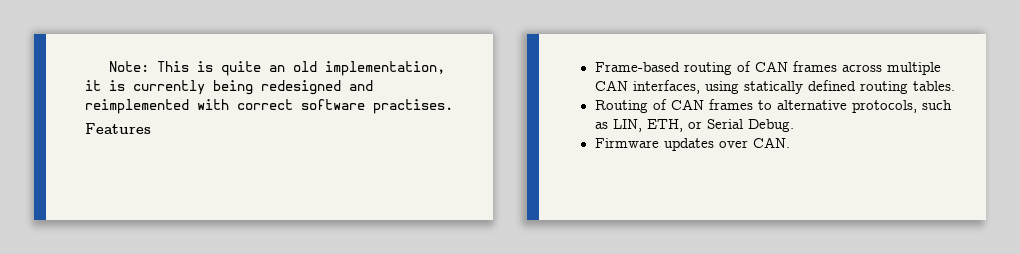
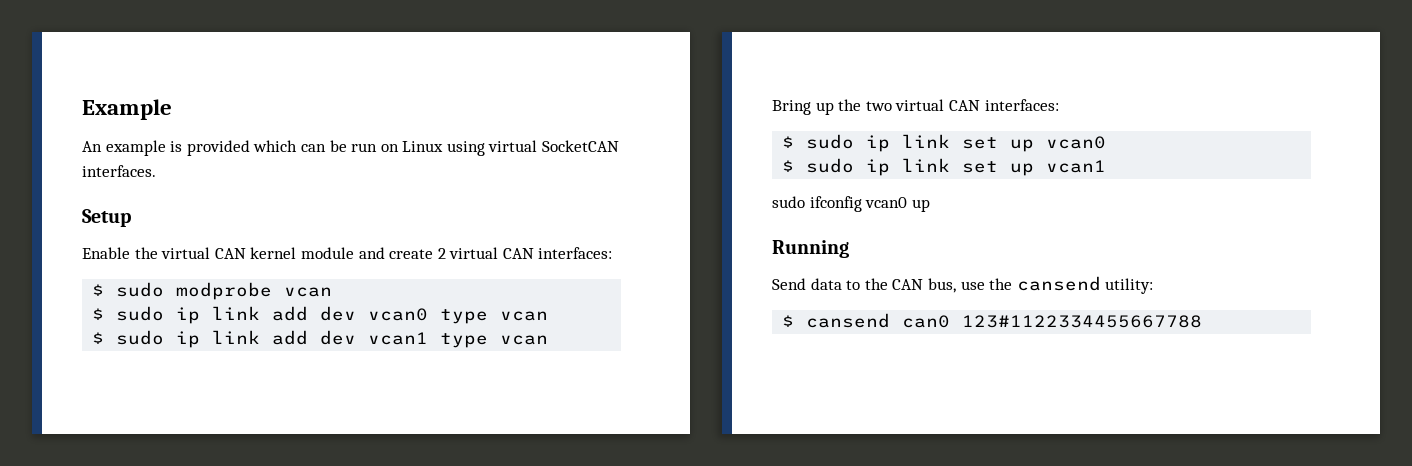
- Note: This is quite an old implementation, it is currently being redesigned and reimplemented with correct software practises.
- Features
- Frame-based routing of CAN frames across multiple CAN interfaces, using statically defined routing tables.
- Routing of CAN frames to alternative protocols, such as LIN, ETH, or Serial Debug.
- Firmware updates over CAN.
+ Example
+ An example is provided which can be run on Linux using virtual SocketCAN interfaces.
+ Setup
+ Enable the virtual CAN kernel module and create 2 virtual CAN interfaces:
+ $ sudo modprobe vcan
+ $ sudo ip link add dev vcan0 type vcan
+ $ sudo ip link add dev vcan1 type vcan
+ Bring up the two virtual CAN interfaces:
+ $ sudo ip link set up vcan0
+ $ sudo ip link set up vcan1
+ sudo ifconfig vcan0 up
+ Running
+ Send data to the CAN bus, use the cansend utility:
+ $ cansend can0 123#1122334455667788

